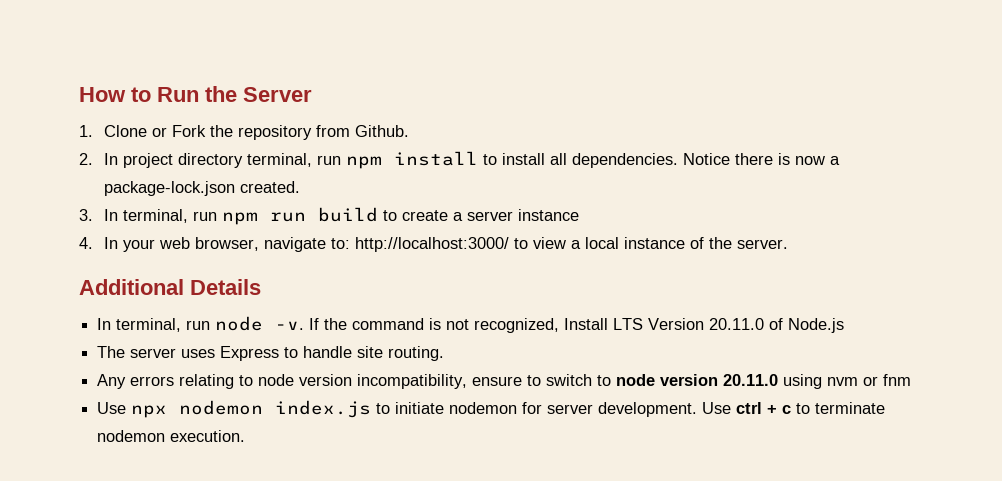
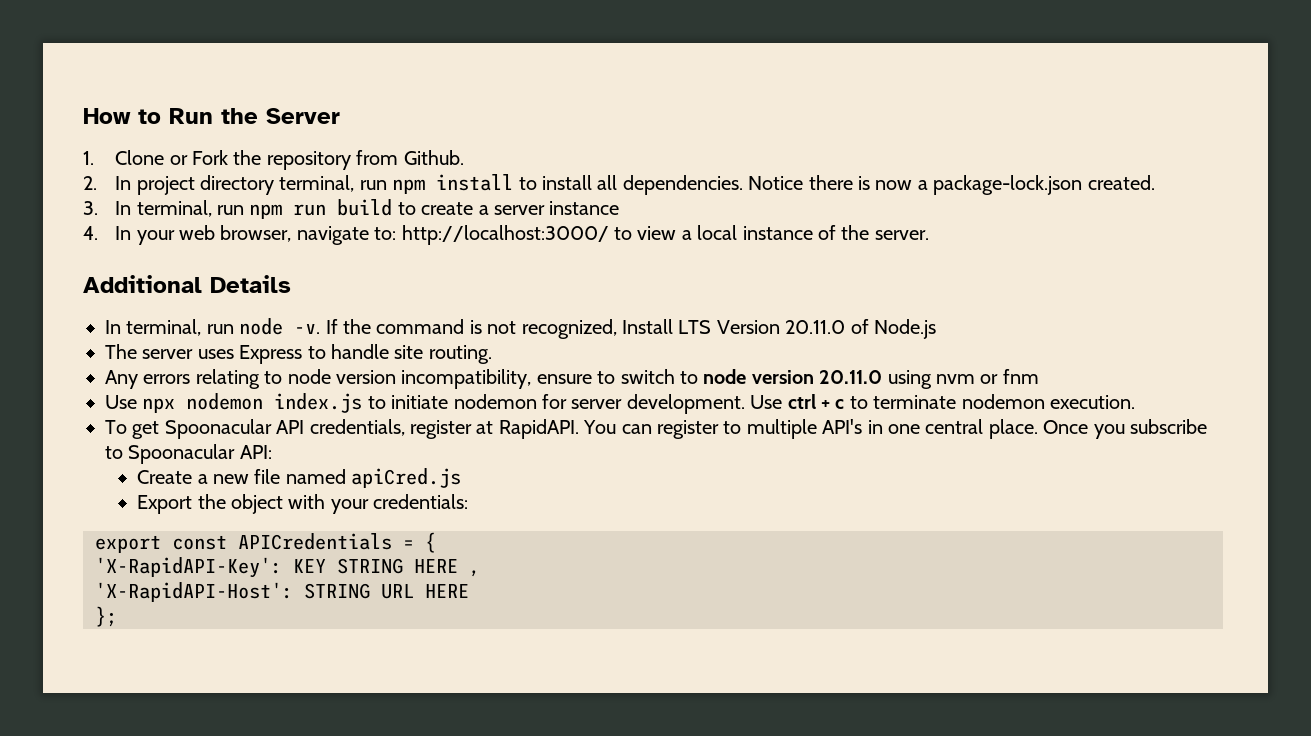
+ To get Spoonacular API credentials, register at RapidAPI. You can register to multiple API's in one central place. Once you subscribe to Spoonacular API:
+ Create a new file named apiCred.js
+ Export the object with your credentials:
+ export const APICredentials = {
+ 'X-RapidAPI-Key': KEY STRING HERE ,
+ 'X-RapidAPI-Host': STRING URL HERE
+ };

